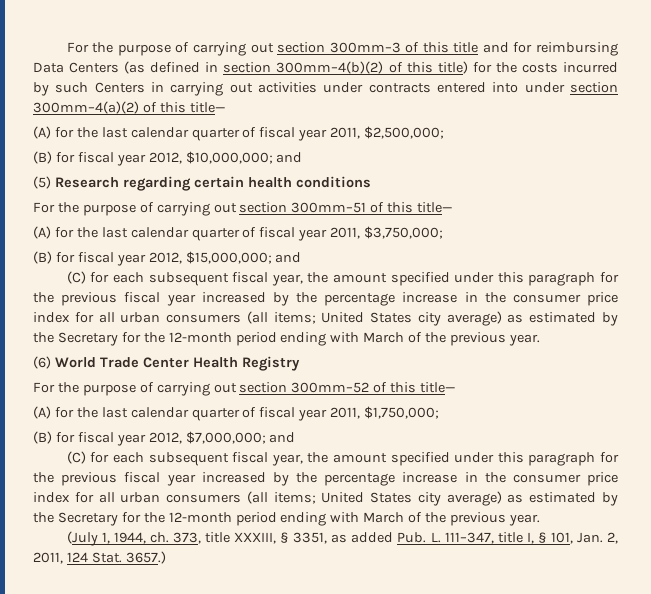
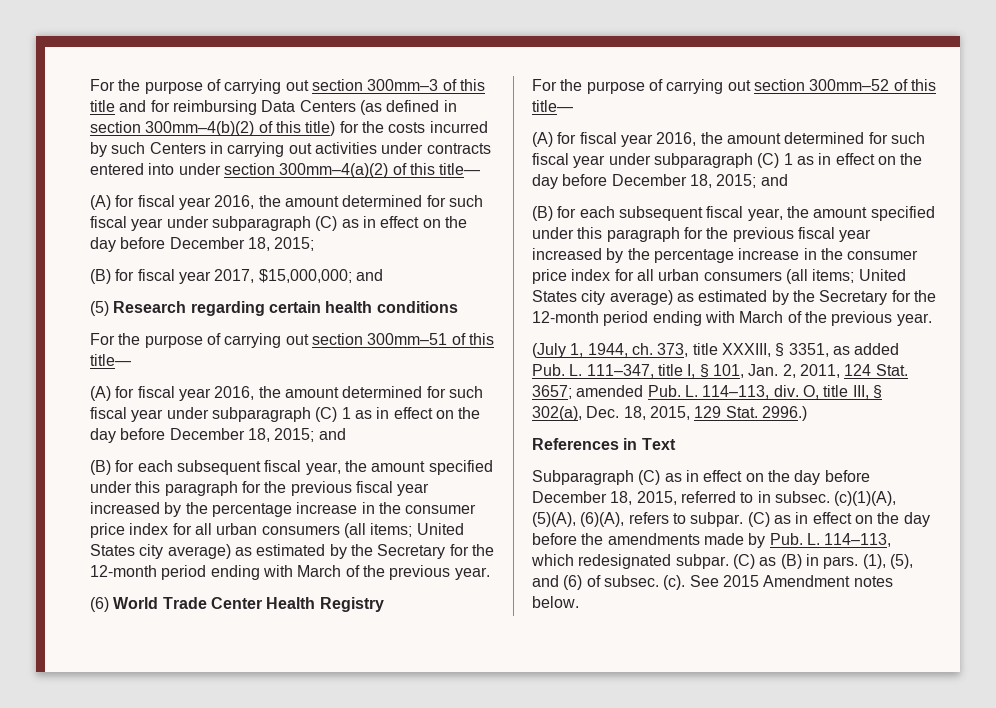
- (A) for the last calendar quarter of fiscal year 2011, $2,500,000;
- (B) for fiscal year 2012, $10,000,000; and
+ (A) for fiscal year 2016, the amount determined for such fiscal year under subparagraph (C) as in effect on the day before December 18, 2015;
+ (B) for fiscal year 2017, $15,000,000; and
  For the purpose of carrying out section 300mm–51 of this title—
- (A) for the last calendar quarter of fiscal year 2011, $3,750,000;
- (B) for fiscal year 2012, $15,000,000; and
- (C) for each subsequent fiscal year, the amount specified under this paragraph for the previous fiscal year increased by the percentage increase in the consumer price index for all urban consumers (all items;
+ (A) for fiscal year 2016, the amount determined for such fiscal year under subparagraph (C) 1 as in effect on the day before December 18, 2015; and
+ (B) for each subsequent fiscal year, the amount specified under this paragraph for the previous fiscal year increased by the percentage increase in the consumer price index for all urban consumers (all items;
  For the purpose of carrying out section 300mm–52 of this title—
- (A) for the last calendar quarter of fiscal year 2011, $1,750,000;
- (B) for fiscal year 2012, $7,000,000; and
- (C) for each subsequent fiscal year, the amount specified under this paragraph for the previous fiscal year increased by the percentage increase in the consumer price index for all urban consumers (all items;
+ (A) for fiscal year 2016, the amount determined for such fiscal year under subparagraph (C) 1 as in effect on the day before December 18, 2015; and
+ (B) for each subsequent fiscal year, the amount specified under this paragraph for the previous fiscal year increased by the percentage increase in the consumer price index for all urban consumers (all items;
- 3657.)
+ 3657; amended Pub. L. 114–113, div. O, title III, § 302(a), Dec. 18, 2015, 129 Stat. 2996.)
+ References in Text
+ Subparagraph (C) as in effect on the day before December 18, 2015, referred to in subsec. (c)(1)(A), (5)(A), (6)(A), refers to subpar. (C) as in effect on the day before the amendments made by Pub. L. 114–113, which redesignated subpar. (C) as (B) in pars. (1), (5), and (6) of subsec. (c). See 2015 Amendment notes below.

